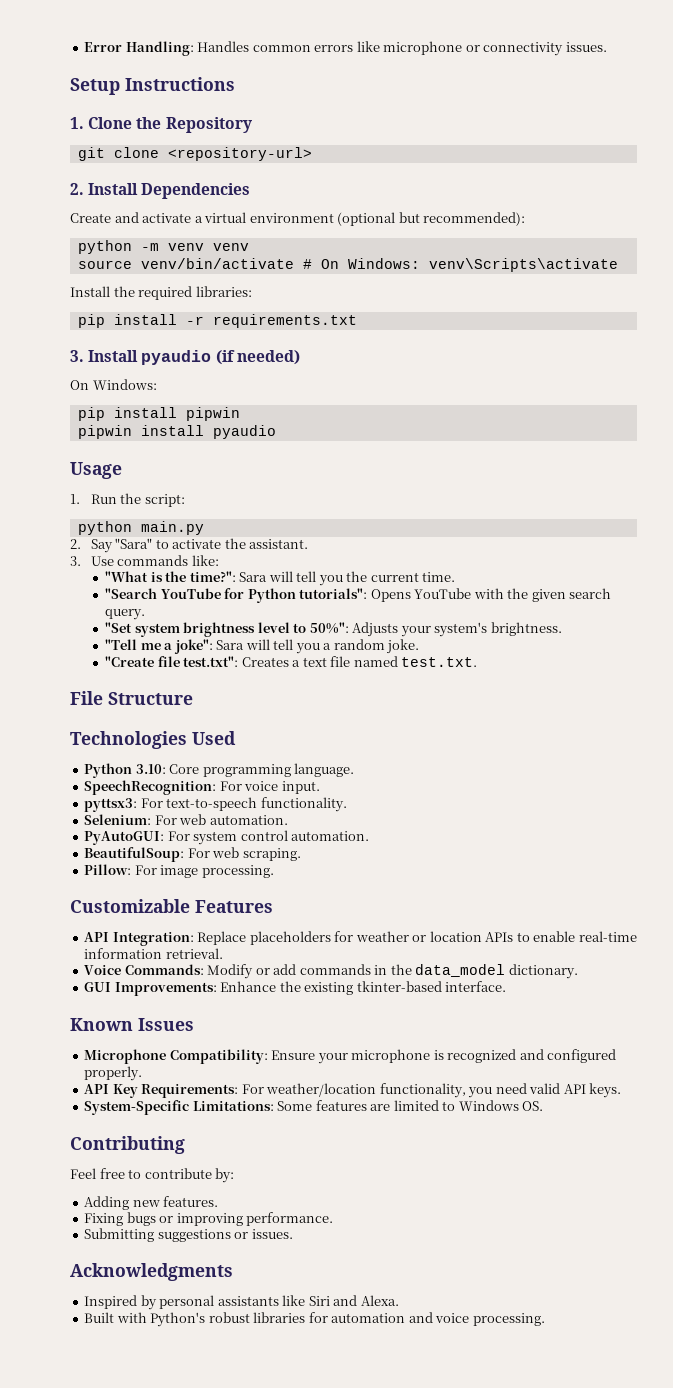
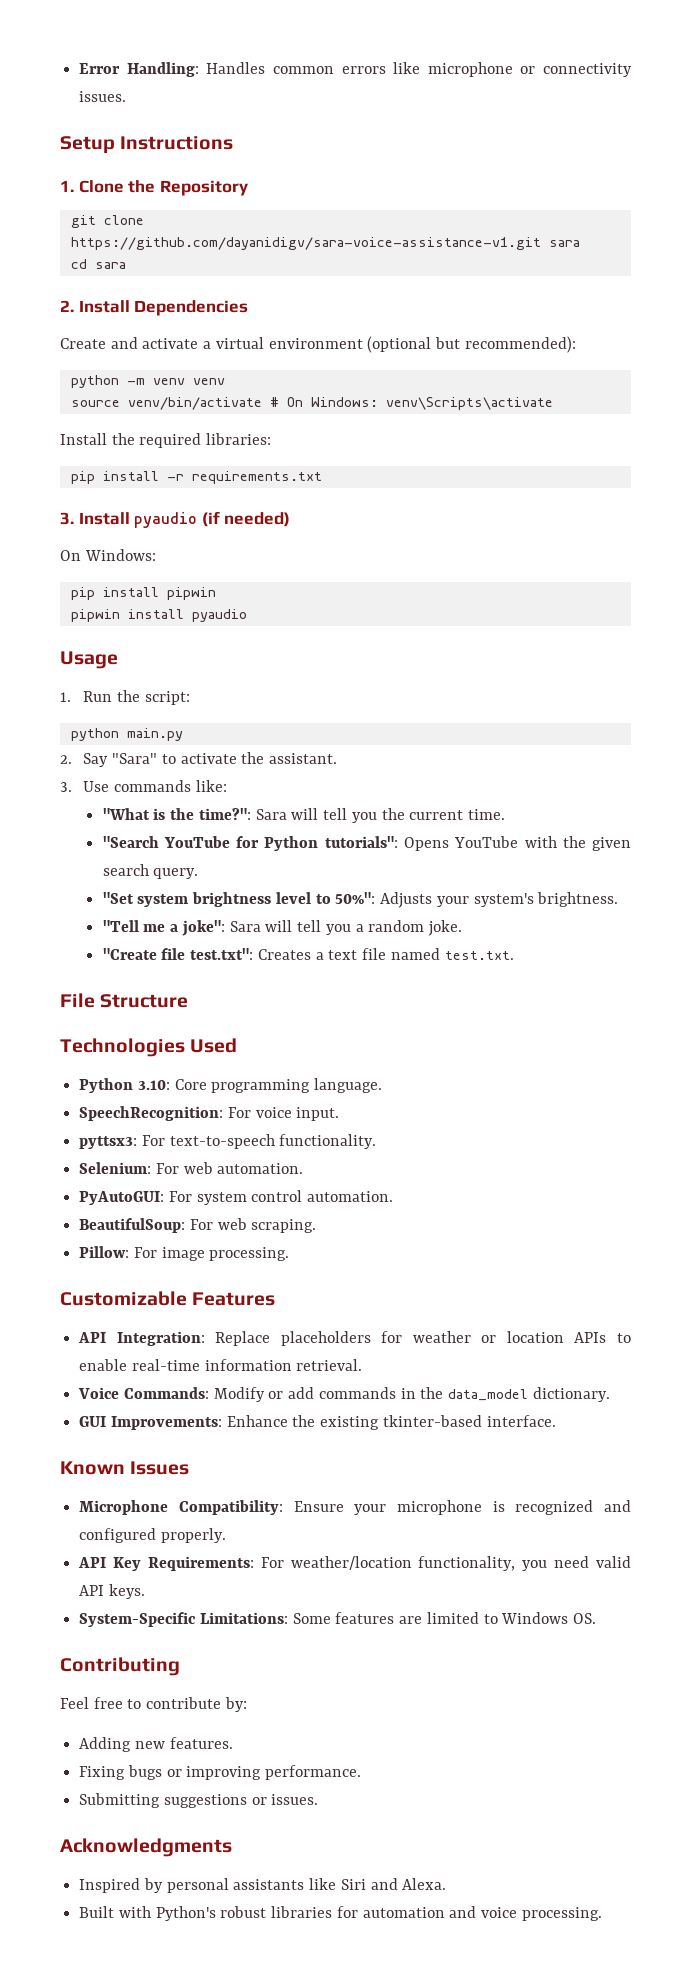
- git clone <repository-url>
+ git clone https://github.com/dayanidigv/sara-voice-assistance-v1.git sara
+ cd sara

